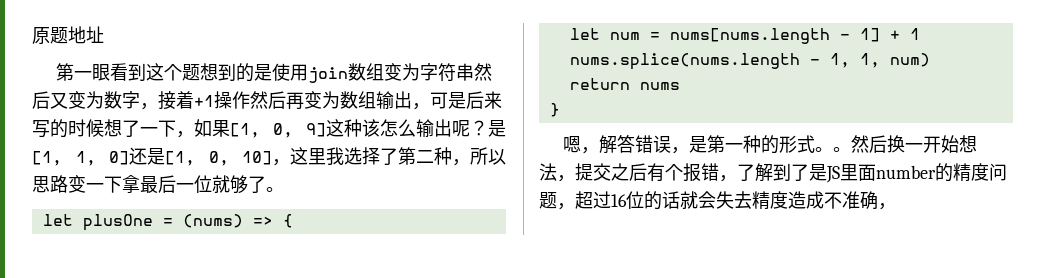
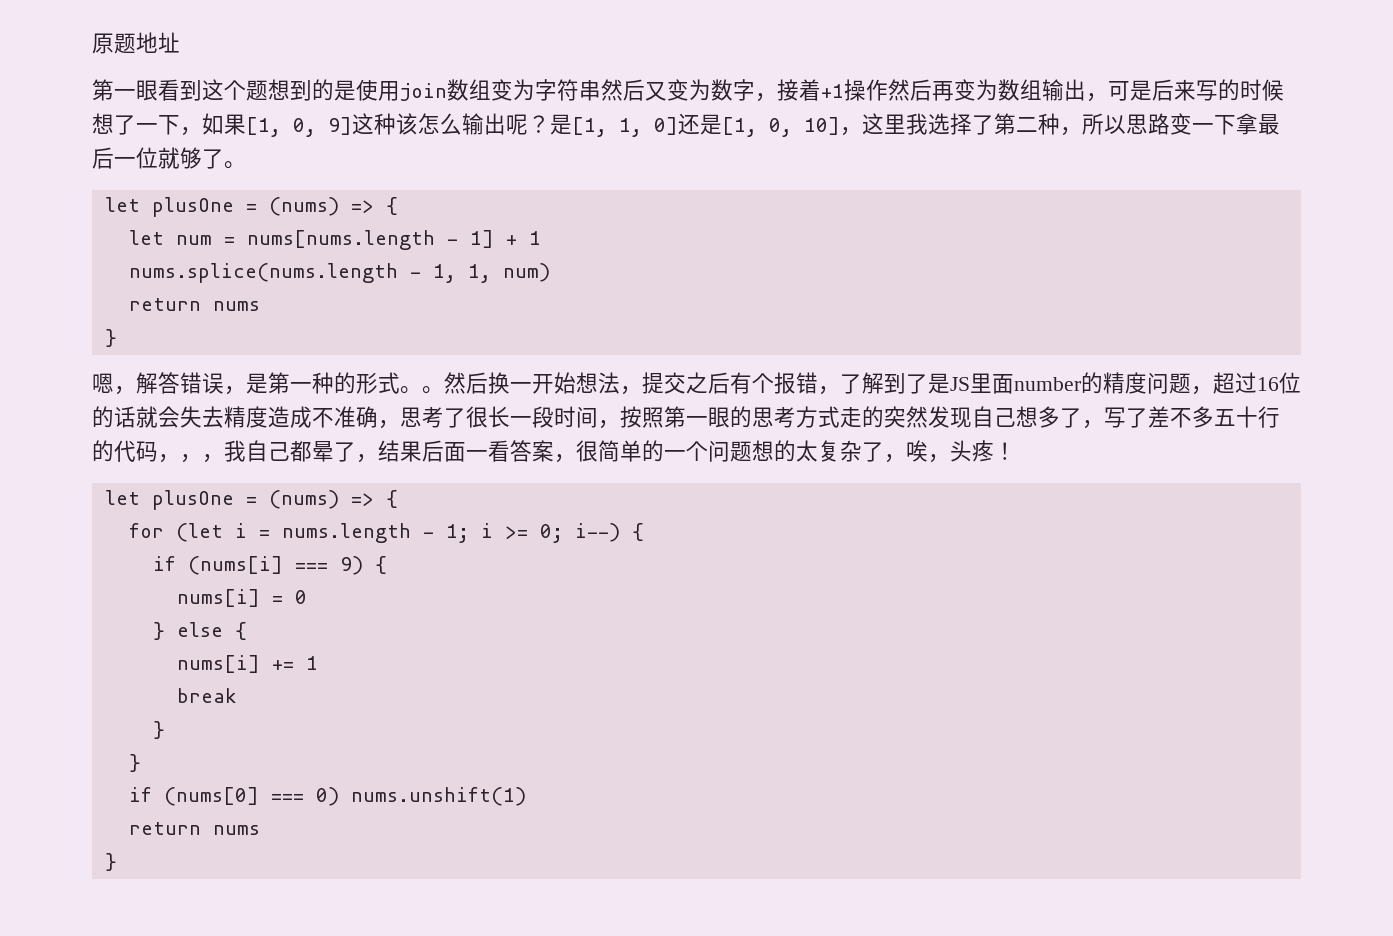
- 然后换一开始想法，提交之后有个报错，了解到了是JS里面number的精度问题，超过16位的话就会失去精度造成不准确，
+ 然后换一开始想法，提交之后有个报错，了解到了是JS里面number的精度问题，超过16位的话就会失去精度造成不准确，思考了很长一段时间，按照第一眼的思考方式走的突然发现自己想多了，写了差不多五十行的代码，，，我自己都晕了，结果后面一看答案，很简单的一个问题想的太复杂了，唉，头疼！
+ let plusOne = (nums) => {
+ for (let i = nums.length - 1; i >= 0; i--) {
+ if (nums[i] === 9) {
+ nums[i] = 0
+ } else {
+ nums[i] += 1
+ break
+ }
+ }
+ if (nums[0] === 0) nums.unshift(1)
+ return nums
+ }

